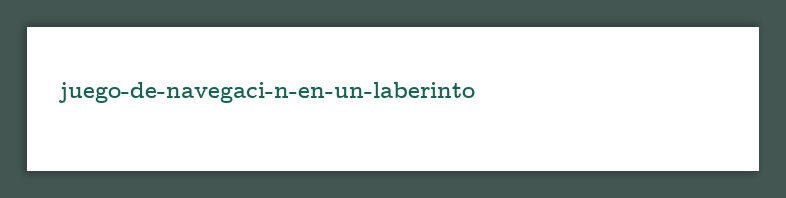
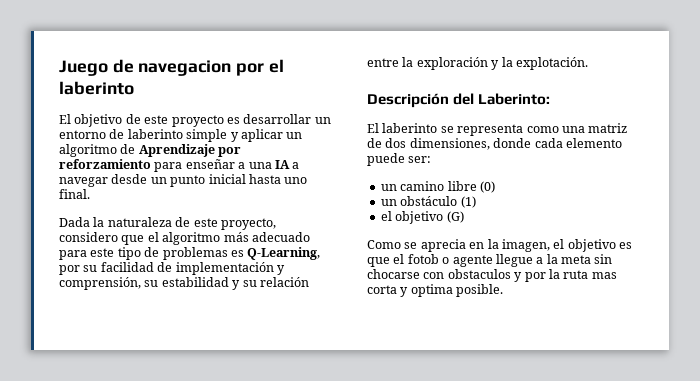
- juego-de-navegaci-n-en-un-laberinto
+ Juego de navegacion por el laberinto
+ El objetivo de este proyecto es desarrollar un entorno de laberinto simple y aplicar un algoritmo de Aprendizaje por reforzamiento para enseñar a una IA a navegar desde un punto inicial hasta uno final.
+ Dada la naturaleza de este proyecto, considero que el algoritmo más adecuado para este tipo de problemas es Q-Learning, por su facilidad de implementación y comprensión, su estabilidad y su relación entre la exploración y la explotación.
+ Descripción del Laberinto:
+ El laberinto se representa como una matriz de dos dimensiones, donde cada elemento puede ser:
+ un camino libre (0)
+ un obstáculo (1)
+ el objetivo (G)
+ Como se aprecia en la imagen, el objetivo es que el fotob o agente llegue a la meta sin chocarse con obstaculos y por la ruta mas corta y optima posible.

